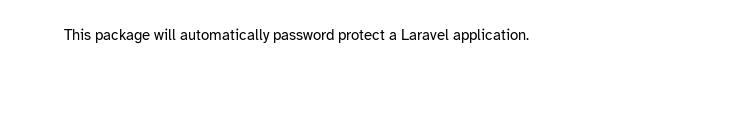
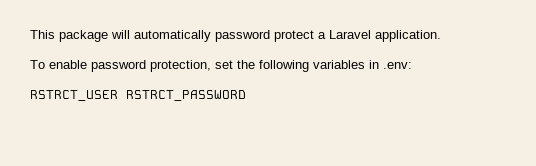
+ To enable password protection, set the following variables in .env:
+ RSTRCT_USER RSTRCT_PASSWORD

